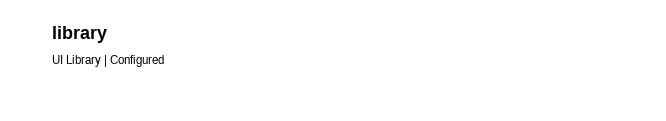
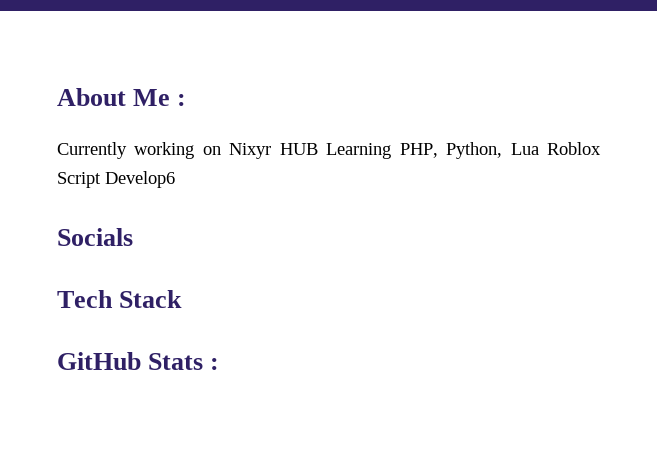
- library
- UI Library | Configured
+ About Me :
+ Currently working on Nixyr HUB Learning PHP, Python, Lua Roblox Script Develop6
+ Socials
+ Tech Stack
+ GitHub Stats :

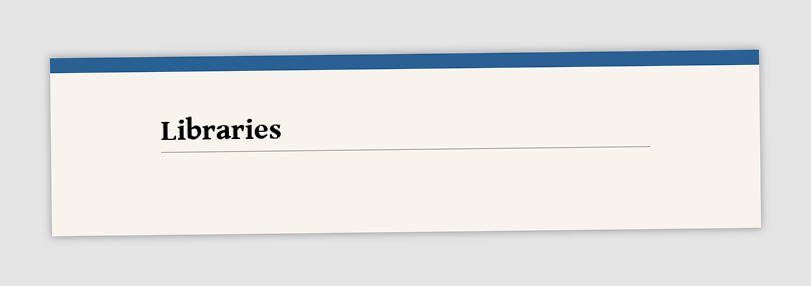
- About Me :
- Currently working on Nixyr HUB Learning PHP, Python, Lua Roblox Script Develop6
- Socials
- Tech Stack
- GitHub Stats :
+ Libraries

